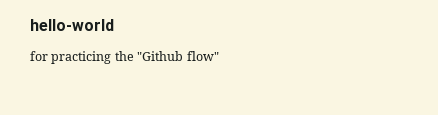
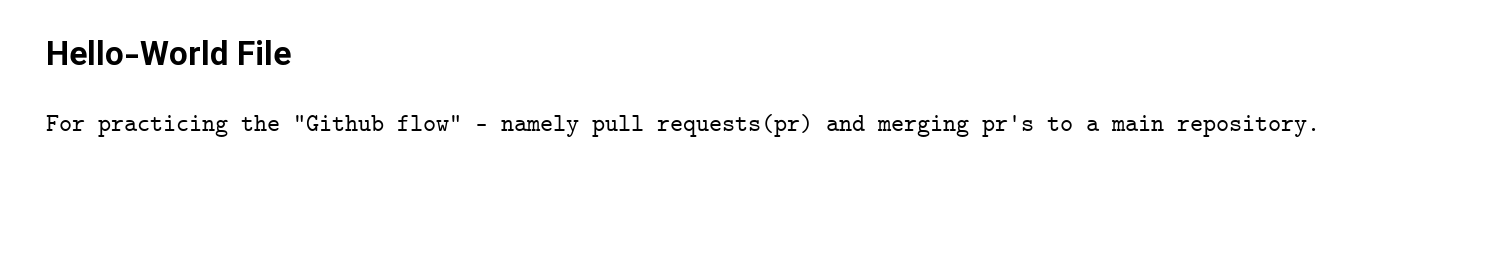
- hello-world
- for practicing the "Github flow"
+ Hello-World File
+ For practicing the "Github flow" - namely pull requests(pr) and merging pr's to a main repository.

